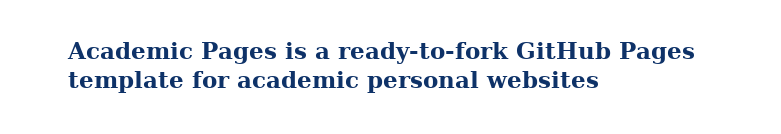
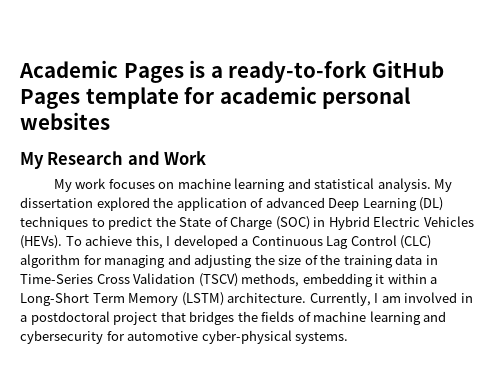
+ My Research and Work
+ My work focuses on machine learning and statistical analysis. My dissertation explored the application of advanced Deep Learning (DL) techniques to predict the State of Charge (SOC) in Hybrid Electric Vehicles (HEVs). To achieve this, I developed a Continuous Lag Control (CLC) algorithm for managing and adjusting the size of the training data in Time-Series Cross Validation (TSCV) methods, embedding it within a Long-Short Term Memory (LSTM) architecture. Currently, I am involved in a postdoctoral project that bridges the fields of machine learning and cybersecurity for automotive cyber-physical systems.

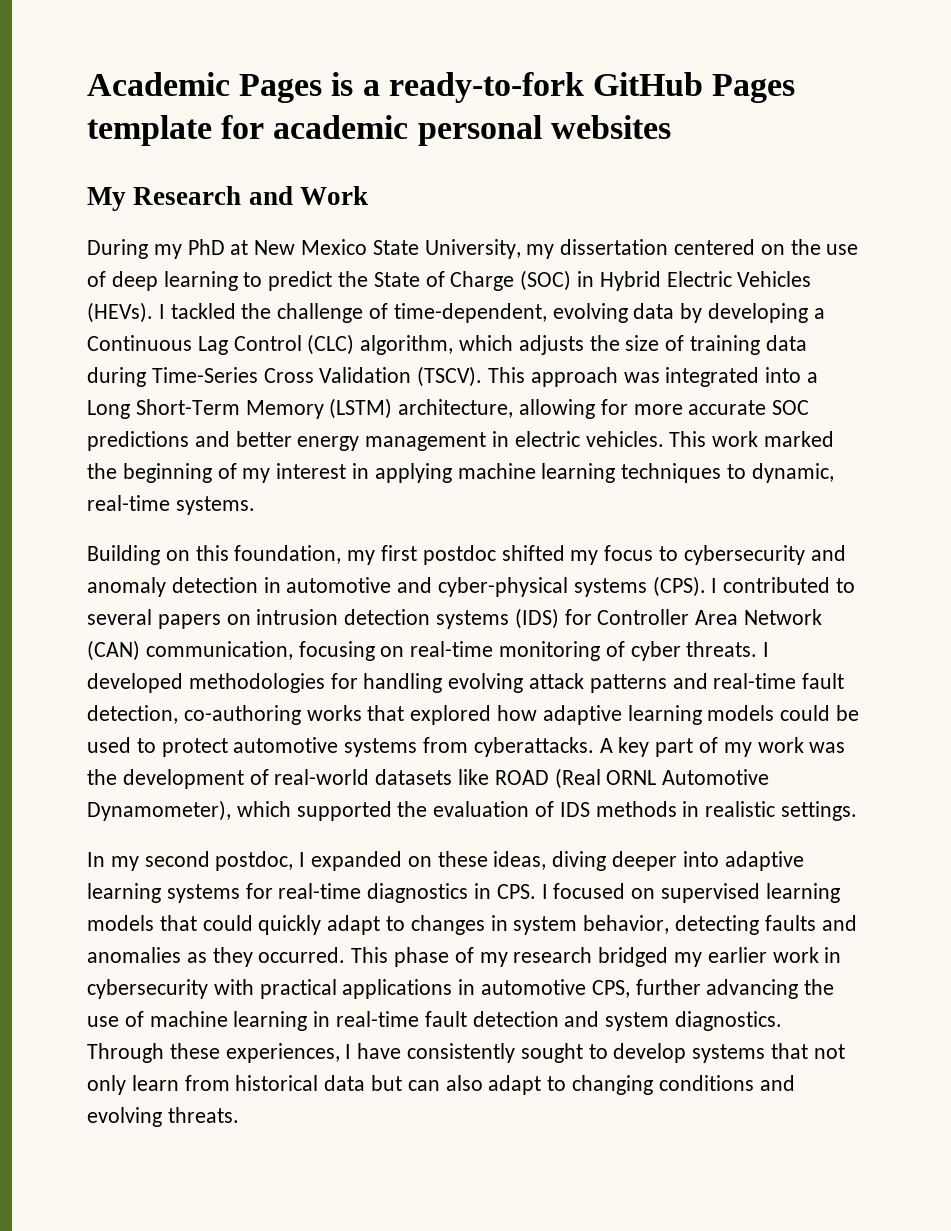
- My work focuses on machine learning and statistical analysis. My dissertation explored the application of advanced Deep Learning (DL) techniques to predict the State of Charge (SOC) in Hybrid Electric Vehicles (HEVs).
+ During my PhD at New Mexico State University, my dissertation centered on the use of deep learning to predict the State of Charge (SOC) in Hybrid Electric Vehicles (HEVs).
- To achieve this, I developed a Continuous Lag Control (CLC) algorithm for managing and adjusting the size of the training data in Time-Series Cross Validation (TSCV) methods, embedding it within a Long-Short Term Memory (LSTM) architecture. Currently, I am involved in a postdoctoral project that bridges the fields of machine learning and cybersecurity for automotive cyber-physical systems.
+ I tackled the challenge of time-dependent, evolving data by developing a Continuous Lag Control (CLC) algorithm, which adjusts the size of training data during Time-Series Cross Validation (TSCV). This approach was integrated into a Long Short-Term Memory (LSTM) architecture, allowing for more accurate SOC predictions and better energy management in electric vehicles. This work marked the beginning of my interest in applying machine learning techniques to dynamic, real-time systems.
+ Building on this foundation, my first postdoc shifted my focus to cybersecurity and anomaly detection in automotive and cyber-physical systems (CPS). I contributed to several papers on intrusion detection systems (IDS) for Controller Area Network (CAN) communication, focusing on real-time monitoring of cyber threats. I developed methodologies for handling evolving attack patterns and real-time fault detection, co-authoring works that explored how adaptive learning models could be used to protect automotive systems from cyberattacks. A key part of my work was the development of real-world datasets like ROAD (Real ORNL Automotive Dynamometer), which supported the evaluation of IDS methods in realistic settings.
+ In my second postdoc, I expanded on these ideas, diving deeper into adaptive learning systems for real-time diagnostics in CPS. I focused on supervised learning models that could quickly adapt to changes in system behavior, detecting faults and anomalies as they occurred. This phase of my research bridged my earlier work in cybersecurity with practical applications in automotive CPS, further advancing the use of machine learning in real-time fault detection and system diagnostics. Through these experiences, I have consistently sought to develop systems that not only learn from historical data but can also adapt to changing conditions and evolving threats.

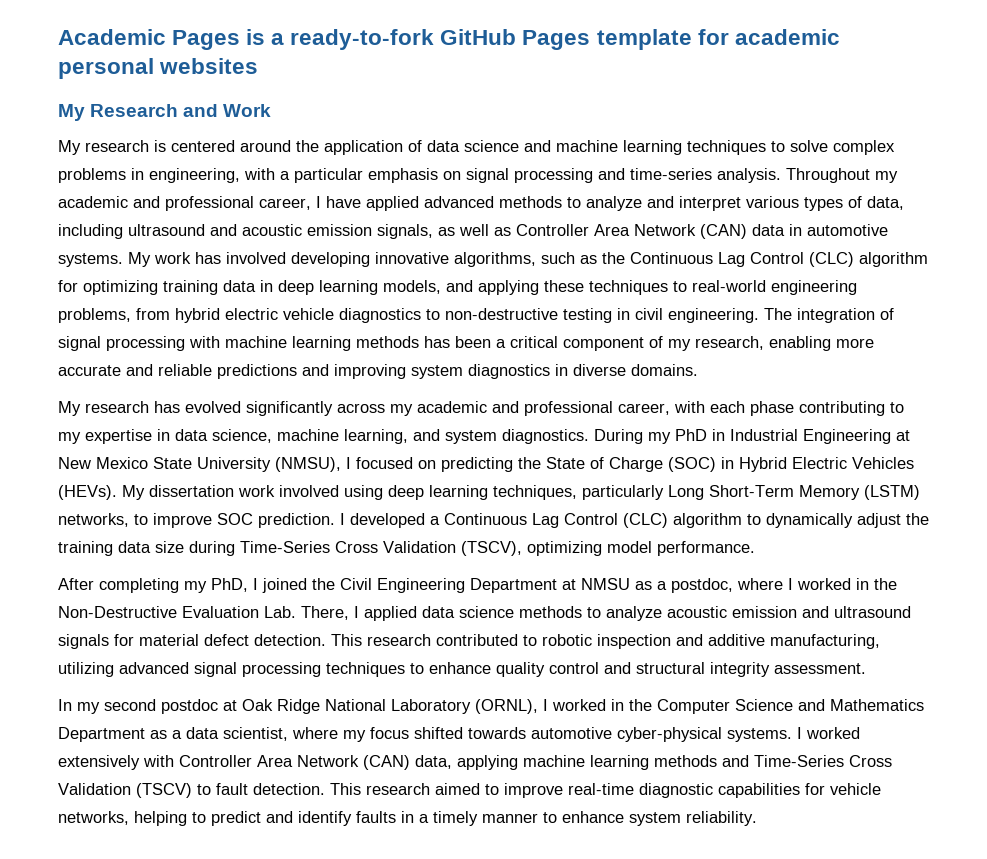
- During my PhD at New Mexico State University, my dissertation centered on the use of deep learning to predict the State of Charge (SOC) in Hybrid Electric Vehicles (HEVs).
+ My research is centered around the application of data science and machine learning techniques to solve complex problems in engineering, with a particular emphasis on signal processing and time-series analysis. Throughout my academic and professional career, I have applied advanced methods to analyze and interpret various types of data, including ultrasound and acoustic emission signals, as well as Controller Area Network (CAN) data in automotive systems. My work has involved developing innovative algorithms, such as the Continuous Lag Control (CLC) algorithm for optimizing training data in deep learning models, and applying these techniques to real-world engineering problems, from hybrid electric vehicle diagnostics to non-destructive testing in civil engineering. The integration of signal processing with machine learning methods has been a critical component of my research, enabling more accurate and reliable predictions and improving system diagnostics in diverse domains.
+ My research has evolved significantly across my academic and professional career, with each phase contributing to my expertise in data science, machine learning, and system diagnostics. During my PhD in Industrial Engineering at New Mexico State University (NMSU), I focused on predicting the State of Charge (SOC) in Hybrid Electric Vehicles (HEVs).
- I tackled the challenge of time-dependent, evolving data by developing a Continuous Lag Control (CLC) algorithm, which adjusts the size of training data during Time-Series Cross Validation (TSCV). This approach was integrated into a Long Short-Term Memory (LSTM) architecture, allowing for more accurate SOC predictions and better energy management in electric vehicles. This work marked the beginning of my interest in applying machine learning techniques to dynamic, real-time systems.
- Building on this foundation, my first postdoc shifted my focus to cybersecurity and anomaly detection in automotive and cyber-physical systems (CPS). I contributed to several papers on intrusion detection systems (IDS) for Controller Area Network (CAN) communication, focusing on real-time monitoring of cyber threats. I developed methodologies for handling evolving attack patterns and real-time fault detection, co-authoring works that explored how adaptive learning models could be used to protect automotive systems from cyberattacks. A key part of my work was the development of real-world datasets like ROAD (Real ORNL Automotive Dynamometer), which supported the evaluation of IDS methods in realistic settings.
- In my second postdoc, I expanded on these ideas, diving deeper into adaptive learning systems for real-time diagnostics in CPS. I focused on supervised learning models that could quickly adapt to changes in system behavior, detecting faults and anomalies as they occurred. This phase of my research bridged my earlier work in cybersecurity with practical applications in automotive CPS, further advancing the use of machine learning in real-time fault detection and system diagnostics. Through these experiences, I have consistently sought to develop systems that not only learn from historical data but can also adapt to changing conditions and evolving threats.
+ My dissertation work involved using deep learning techniques, particularly Long Short-Term Memory (LSTM) networks, to improve SOC prediction. I developed a Continuous Lag Control (CLC) algorithm to dynamically adjust the training data size during Time-Series Cross Validation (TSCV), optimizing model performance.
+ After completing my PhD, I joined the Civil Engineering Department at NMSU as a postdoc, where I worked in the Non-Destructive Evaluation Lab. There, I applied data science methods to analyze acoustic emission and ultrasound signals for material defect detection. This research contributed to robotic inspection and additive manufacturing, utilizing advanced signal processing techniques to enhance quality control and structural integrity assessment.
+ In my second postdoc at Oak Ridge National Laboratory (ORNL), I worked in the Computer Science and Mathematics Department as a data scientist, where my focus shifted towards automotive cyber-physical systems. I worked extensively with Controller Area Network (CAN) data, applying machine learning methods and Time-Series Cross Validation (TSCV) to fault detection. This research aimed to improve real-time diagnostic capabilities for vehicle networks, helping to predict and identify faults in a timely manner to enhance system reliability.

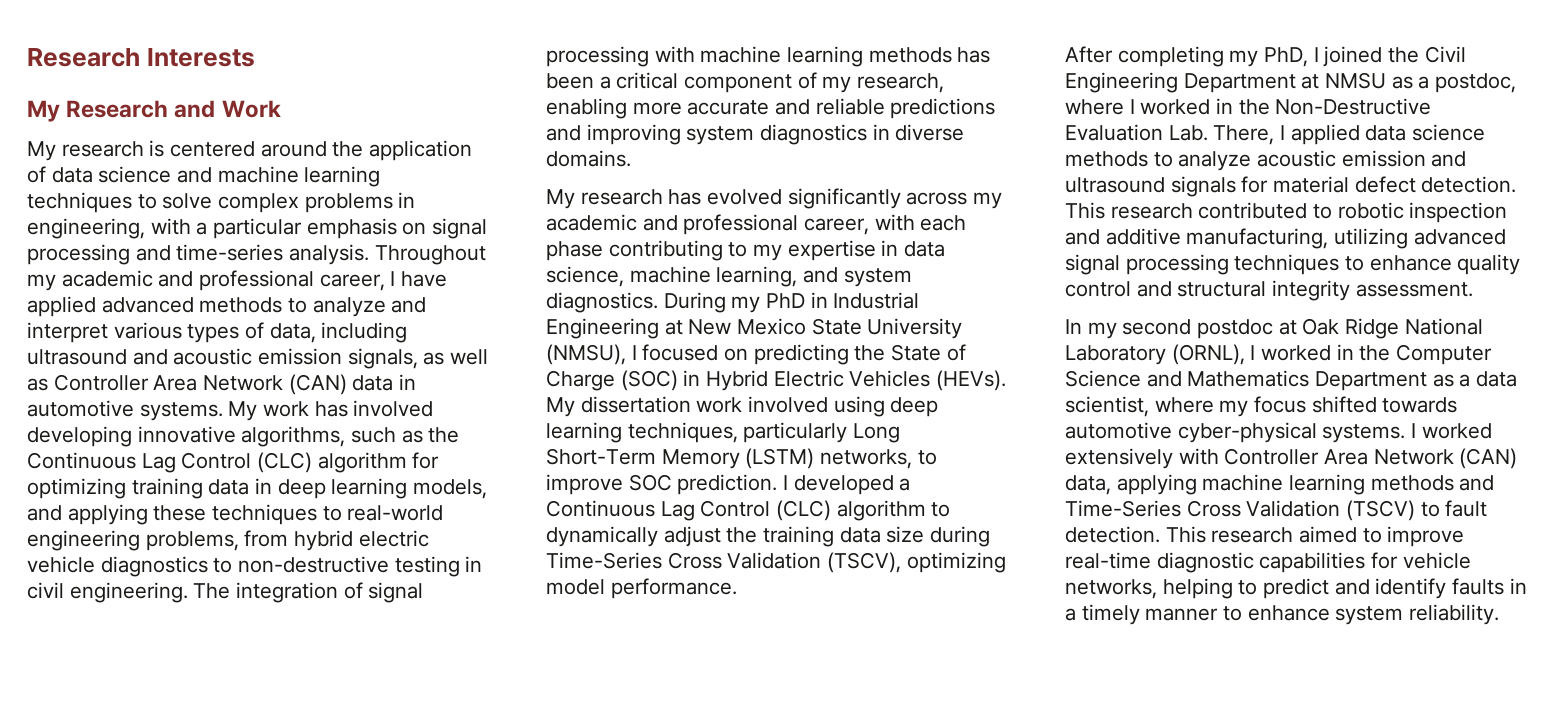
- Academic Pages is a ready-to-fork GitHub Pages template for academic personal websites
+ Research Interests

